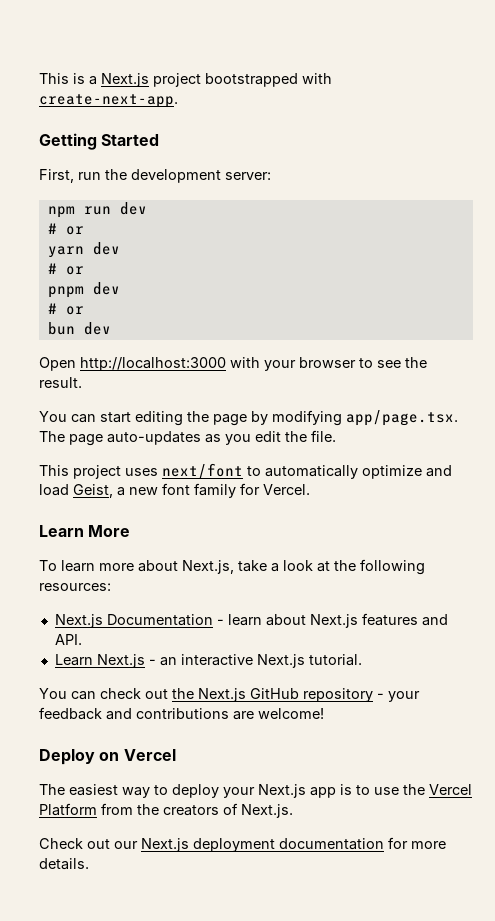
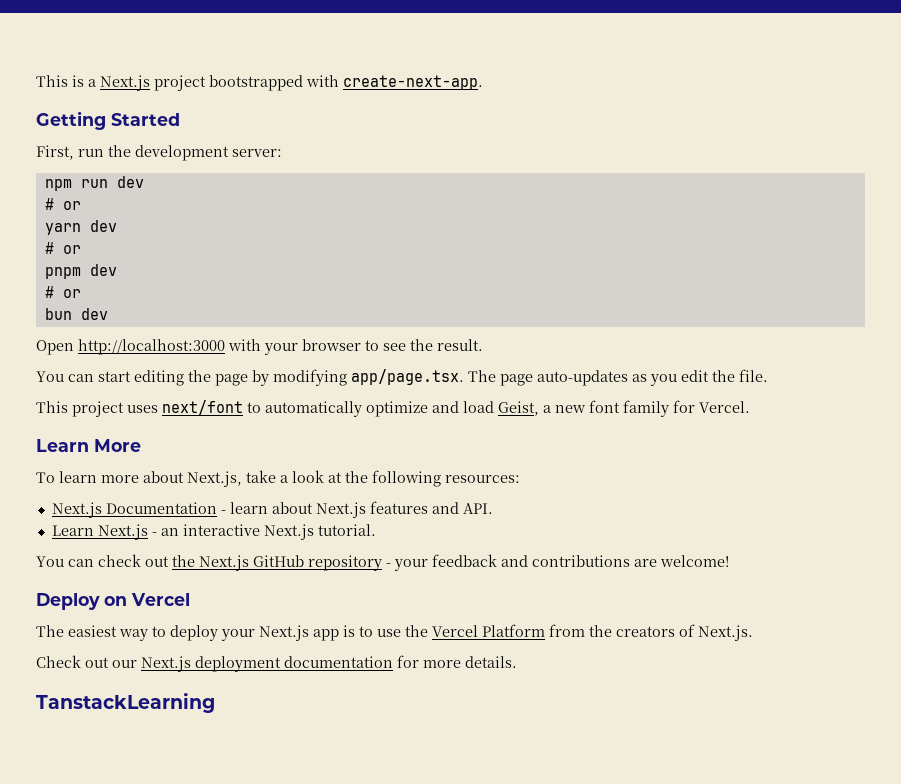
+ TanstackLearning

